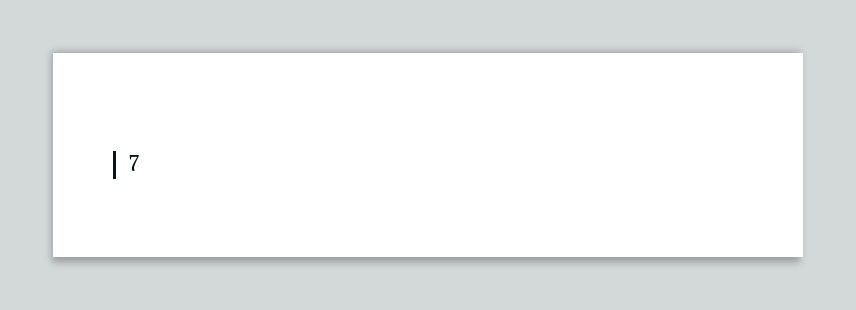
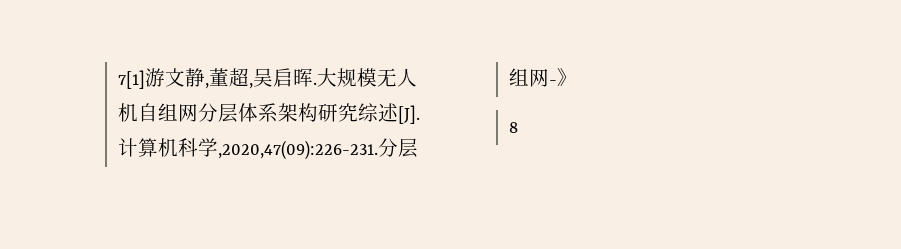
- 7
+ 7[1]游文静,董超,吴启晖.大规模无人机自组网分层体系架构研究综述[J].计算机科学,2020,47(09):226-231.分层组网-》
+ 8

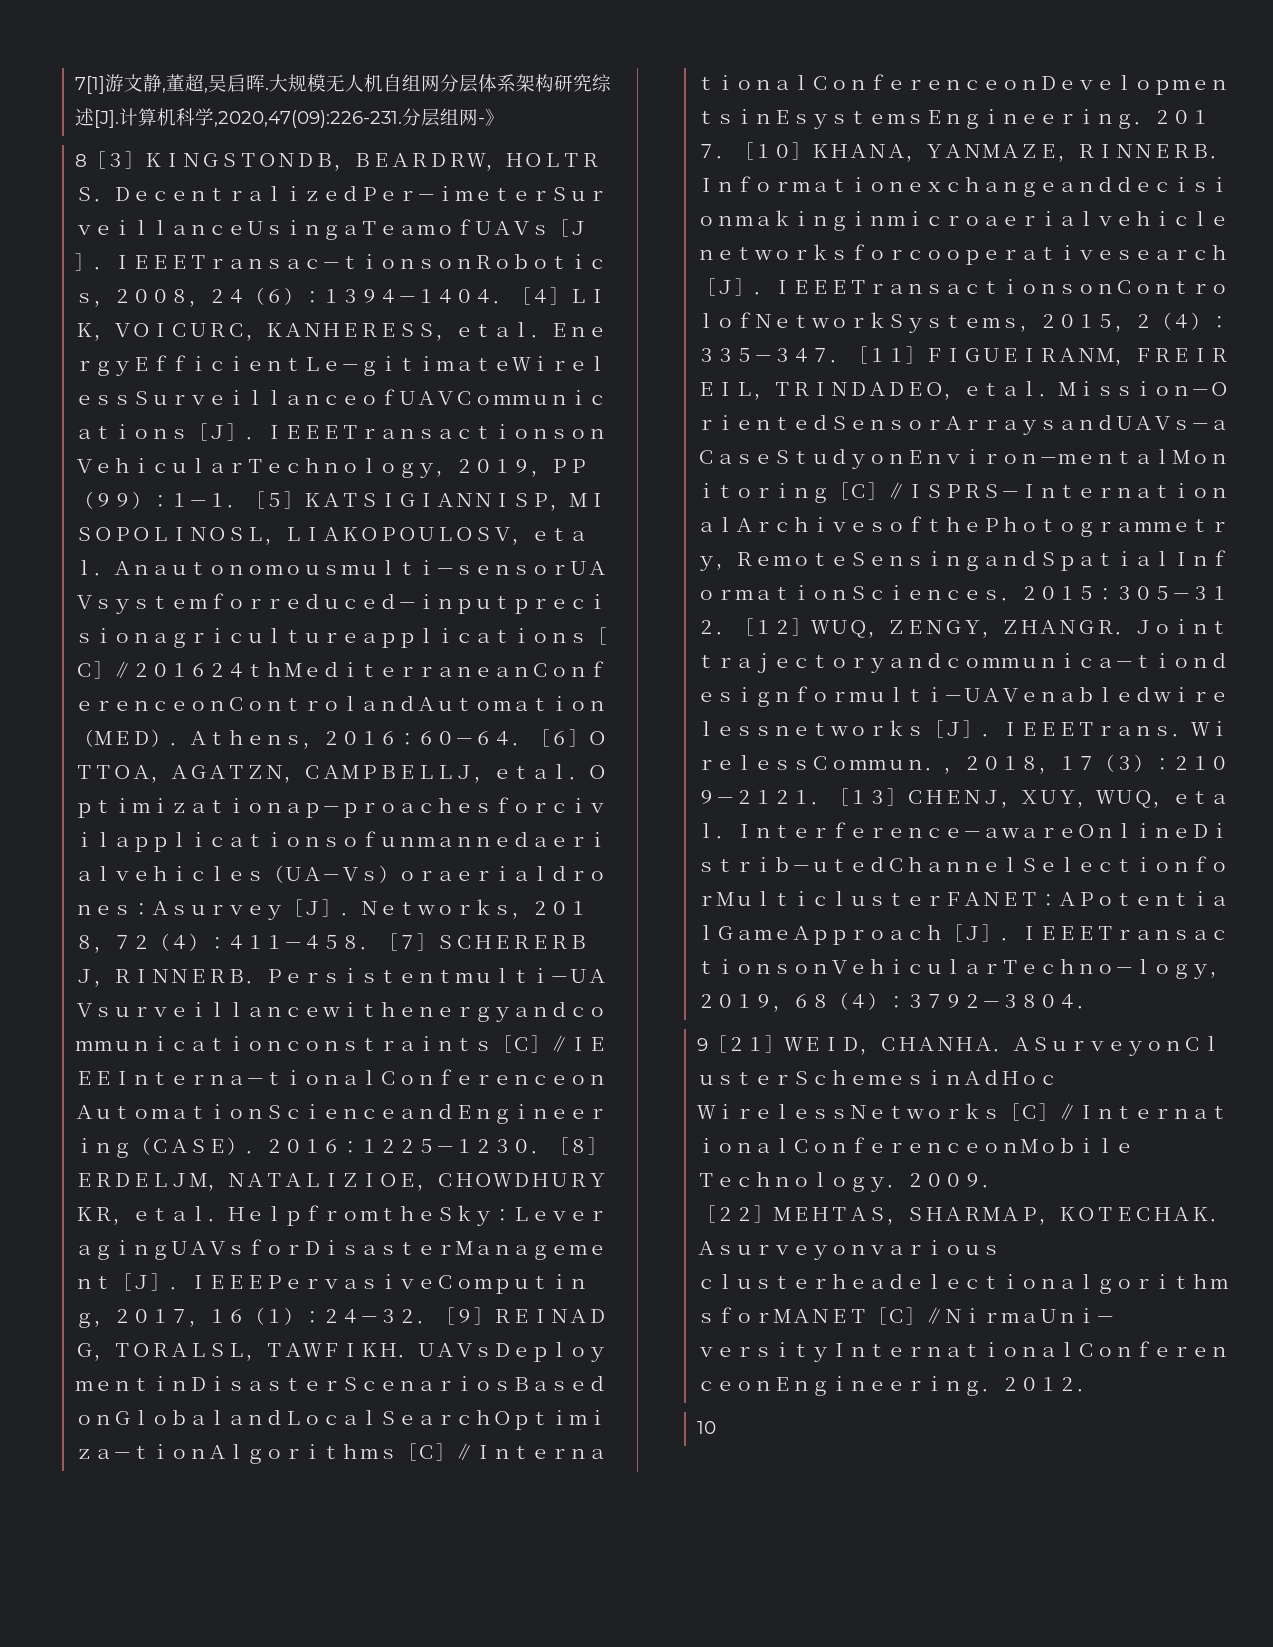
- 8
+ 8［３］ＫＩＮＧＳＴＯＮＤＢ，ＢＥＡＲＤＲＷ，ＨＯＬＴＲＳ．ＤｅｃｅｎｔｒａｌｉｚｅｄＰｅｒ－ｉｍｅｔｅｒＳｕｒｖｅｉｌｌａｎｃｅＵｓｉｎｇａＴｅａｍｏｆＵＡＶｓ［Ｊ］．ＩＥＥＥＴｒａｎｓａｃ－ｔｉｏｎｓｏｎＲｏｂｏｔｉｃｓ，２００８，２４（６）：１３９４－１４０４．［４］ＬＩＫ，ＶＯＩＣＵＲＣ，ＫＡＮＨＥＲＥＳＳ，ｅｔａｌ．ＥｎｅｒｇｙＥｆｆｉｃｉｅｎｔＬｅ－ｇｉｔｉｍａｔｅＷｉｒｅｌｅｓｓＳｕｒｖｅｉｌｌａｎｃｅｏｆＵＡＶＣｏｍｍｕｎｉｃａｔｉｏｎｓ［Ｊ］．ＩＥＥＥＴｒａｎｓａｃｔｉｏｎｓｏｎＶｅｈｉｃｕｌａｒＴｅｃｈｎｏｌｏｇｙ，２０１９，ＰＰ（９９）：１－１．［５］ＫＡＴＳＩＧＩＡＮＮＩＳＰ，ＭＩＳＯＰＯＬＩＮＯＳＬ，ＬＩＡＫＯＰＯＵＬＯＳＶ，ｅｔａｌ．Ａｎａｕｔｏｎｏｍｏｕｓｍｕｌｔｉ－ｓｅｎｓｏｒＵＡＶｓｙｓｔｅｍｆｏｒｒｅｄｕｃｅｄ－ｉｎｐｕｔｐｒｅｃｉｓｉｏｎａｇｒｉｃｕｌｔｕｒｅａｐｐｌｉｃａｔｉｏｎｓ［Ｃ］∥２０１６２４ｔｈＭｅｄｉｔｅｒｒａｎｅａｎＣｏｎｆｅｒｅｎｃｅｏｎＣｏｎｔｒｏｌａｎｄＡｕｔｏｍａｔｉｏｎ（ＭＥＤ）．Ａｔｈｅｎｓ，２０１６：６０－６４．［６］ＯＴＴＯＡ，ＡＧＡＴＺＮ，ＣＡＭＰＢＥＬＬＪ，ｅｔａｌ．Ｏｐｔｉｍｉｚａｔｉｏｎａｐ－ｐｒｏａｃｈｅｓｆｏｒｃｉｖｉｌａｐｐｌｉｃａｔｉｏｎｓｏｆｕｎｍａｎｎｅｄａｅｒｉａｌｖｅｈｉｃｌｅｓ（ＵＡ－Ｖｓ）ｏｒａｅｒｉａｌｄｒｏｎｅｓ：Ａｓｕｒｖｅｙ［Ｊ］．Ｎｅｔｗｏｒｋｓ，２０１８，７２（４）：４１１－４５８．［７］ＳＣＨＥＲＥＲＢＪ，ＲＩＮＮＥＲＢ．Ｐｅｒｓｉｓｔｅｎｔｍｕｌｔｉ－ＵＡＶｓｕｒｖｅｉｌｌａｎｃｅｗｉｔｈｅｎｅｒｇｙａｎｄｃｏｍｍｕｎｉｃａｔｉｏｎｃｏｎｓｔｒａｉｎｔｓ［Ｃ］∥ＩＥＥＥＩｎｔｅｒｎａ－ｔｉｏｎａｌＣｏｎｆｅｒｅｎｃｅｏｎＡｕｔｏｍａｔｉｏｎＳｃｉｅｎｃｅａｎｄＥｎｇｉｎｅｅｒｉｎｇ（ＣＡＳＥ）．２０１６：１２２５－１２３０．［８］ＥＲＤＥＬＪＭ，ＮＡＴＡＬＩＺＩＯＥ，ＣＨＯＷＤＨＵＲＹＫＲ，ｅｔａｌ．ＨｅｌｐｆｒｏｍｔｈｅＳｋｙ：ＬｅｖｅｒａｇｉｎｇＵＡＶｓｆｏｒＤｉｓａｓｔｅｒＭａｎａｇｅｍｅｎｔ［Ｊ］．ＩＥＥＥＰｅｒｖａｓｉｖｅＣｏｍｐｕｔｉｎｇ，２０１７，１６（１）：２４－３２．［９］ＲＥＩＮＡＤＧ，ＴＯＲＡＬＳＬ，ＴＡＷＦＩＫＨ．ＵＡＶｓＤｅｐｌｏｙｍｅｎｔｉｎＤｉｓａｓｔｅｒＳｃｅｎａｒｉｏｓＢａｓｅｄｏｎＧｌｏｂａｌａｎｄＬｏｃａｌＳｅａｒｃｈＯｐｔｉｍｉｚａ－ｔｉｏｎＡｌｇｏｒｉｔｈｍｓ［Ｃ］∥ＩｎｔｅｒｎａｔｉｏｎａｌＣｏｎｆｅｒｅｎｃｅｏｎＤｅｖｅｌｏｐｍｅｎｔｓｉｎＥｓｙｓｔｅｍｓＥｎｇｉｎｅｅｒｉｎｇ．２０１７．［１０］ＫＨＡＮＡ，ＹＡＮＭＡＺＥ，ＲＩＮＮＥＲＢ．Ｉｎｆｏｒｍａｔｉｏｎｅｘｃｈａｎｇｅａｎｄｄｅｃｉｓｉｏｎｍａｋｉｎｇｉｎｍｉｃｒｏａｅｒｉａｌｖｅｈｉｃｌｅｎｅｔｗｏｒｋｓｆｏｒｃｏｏｐｅｒａｔｉｖｅｓｅａｒｃｈ［Ｊ］．ＩＥＥＥＴｒａｎｓａｃｔｉｏｎｓｏｎＣｏｎｔｒｏｌｏｆＮｅｔｗｏｒｋＳｙｓｔｅｍｓ，２０１５，２（４）：３３５－３４７．［１１］ＦＩＧＵＥＩＲＡＮＭ，ＦＲＥＩＲＥＩＬ，ＴＲＩＮＤＡＤＥＯ，ｅｔａｌ．Ｍｉｓｓｉｏｎ－ＯｒｉｅｎｔｅｄＳｅｎｓｏｒＡｒｒａｙｓａｎｄＵＡＶｓ－ａＣａｓｅＳｔｕｄｙｏｎＥｎｖｉｒｏｎ－ｍｅｎｔａｌＭｏｎｉｔｏｒｉｎｇ［Ｃ］∥ＩＳＰＲＳ－ＩｎｔｅｒｎａｔｉｏｎａｌＡｒｃｈｉｖｅｓｏｆｔｈｅＰｈｏｔｏｇｒａｍｍｅｔｒｙ，ＲｅｍｏｔｅＳｅｎｓｉｎｇａｎｄＳｐａｔｉａｌＩｎｆｏｒｍａｔｉｏｎＳｃｉｅｎｃｅｓ．２０１５：３０５－３１２．［１２］ＷＵＱ，ＺＥＮＧＹ，ＺＨＡＮＧＲ．Ｊｏｉｎｔｔｒａｊｅｃｔｏｒｙａｎｄｃｏｍｍｕｎｉｃａ－ｔｉｏｎｄｅｓｉｇｎｆｏｒｍｕｌｔｉ－ＵＡＶｅｎａｂｌｅｄｗｉｒｅｌｅｓｓｎｅｔｗｏｒｋｓ［Ｊ］．ＩＥＥＥＴｒａｎｓ．ＷｉｒｅｌｅｓｓＣｏｍｍｕｎ．，２０１８，１７（３）：２１０９－２１２１．［１３］ＣＨＥＮＪ，ＸＵＹ，ＷＵＱ，ｅｔａｌ．Ｉｎｔｅｒｆｅｒｅｎｃｅ－ａｗａｒｅＯｎｌｉｎｅＤｉｓｔｒｉｂ－ｕｔｅｄＣｈａｎｎｅｌＳｅｌｅｃｔｉｏｎｆｏｒＭｕｌｔｉｃｌｕｓｔｅｒＦＡＮＥＴ：ＡＰｏｔｅｎｔｉａｌＧａｍｅＡｐｐｒｏａｃｈ［Ｊ］．ＩＥＥＥＴｒａｎｓａｃｔｉｏｎｓｏｎＶｅｈｉｃｕｌａｒＴｅｃｈｎｏ－ｌｏｇｙ，２０１９，６８（４）：３７９２－３８０４．
+ 9［２１］ＷＥＩＤ，ＣＨＡＮＨＡ．ＡＳｕｒｖｅｙｏｎＣｌｕｓｔｅｒＳｃｈｅｍｅｓｉｎＡｄＨｏｃ
+ ＷｉｒｅｌｅｓｓＮｅｔｗｏｒｋｓ［Ｃ］∥ＩｎｔｅｒｎａｔｉｏｎａｌＣｏｎｆｅｒｅｎｃｅｏｎＭｏｂｉｌｅ
+ Ｔｅｃｈｎｏｌｏｇｙ．２００９．
+ ［２２］ＭＥＨＴＡＳ，ＳＨＡＲＭＡＰ，ＫＯＴＥＣＨＡＫ．Ａｓｕｒｖｅｙｏｎｖａｒｉｏｕｓ
+ ｃｌｕｓｔｅｒｈｅａｄｅｌｅｃｔｉｏｎａｌｇｏｒｉｔｈｍｓｆｏｒＭＡＮＥＴ［Ｃ］∥ＮｉｒｍａＵｎｉ－
+ ｖｅｒｓｉｔｙＩｎｔｅｒｎａｔｉｏｎａｌＣｏｎｆｅｒｅｎｃｅｏｎＥｎｇｉｎｅｅｒｉｎｇ．２０１２．
+ 10

